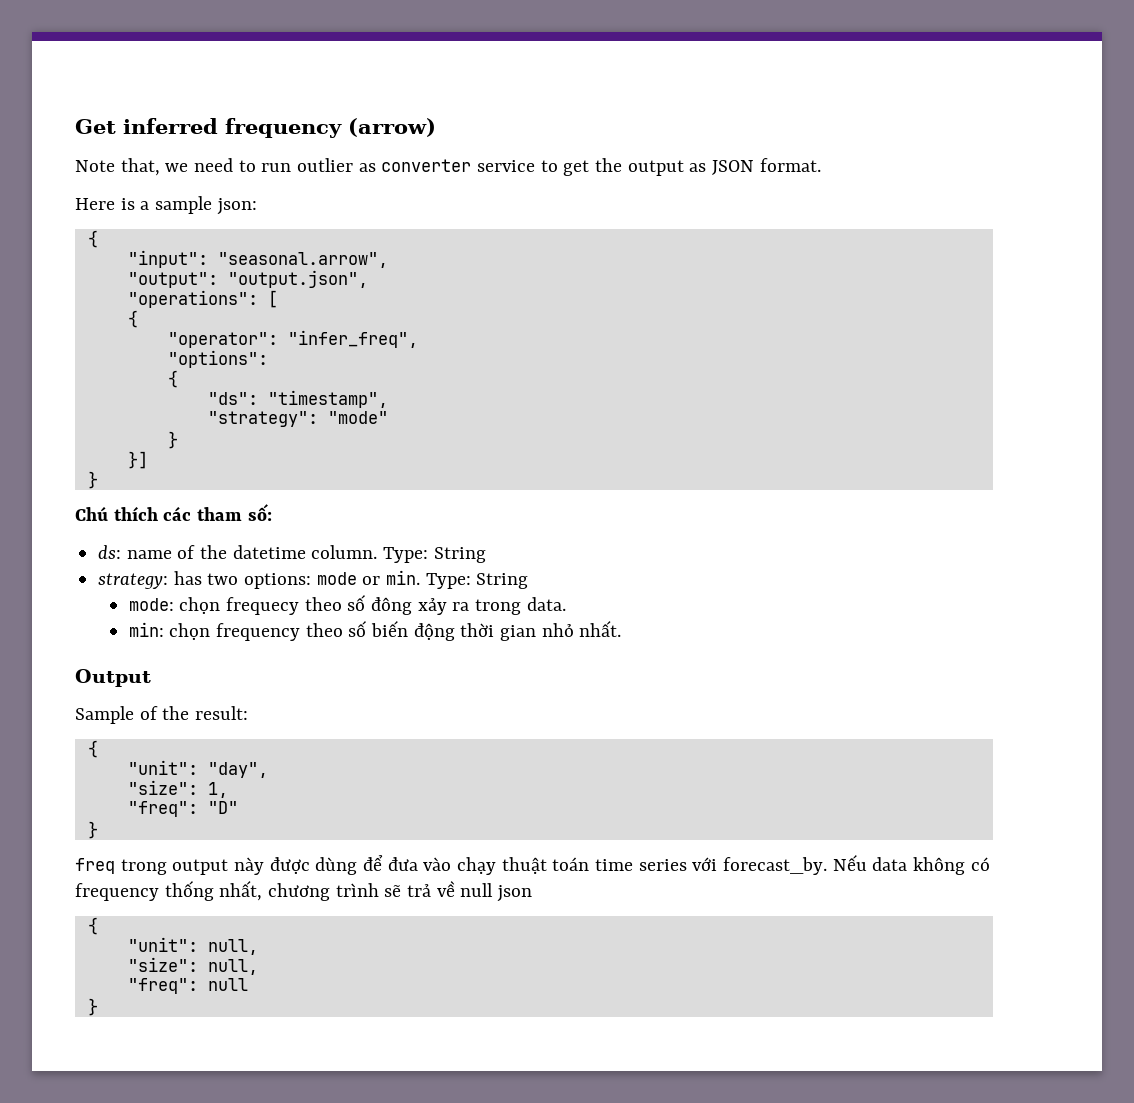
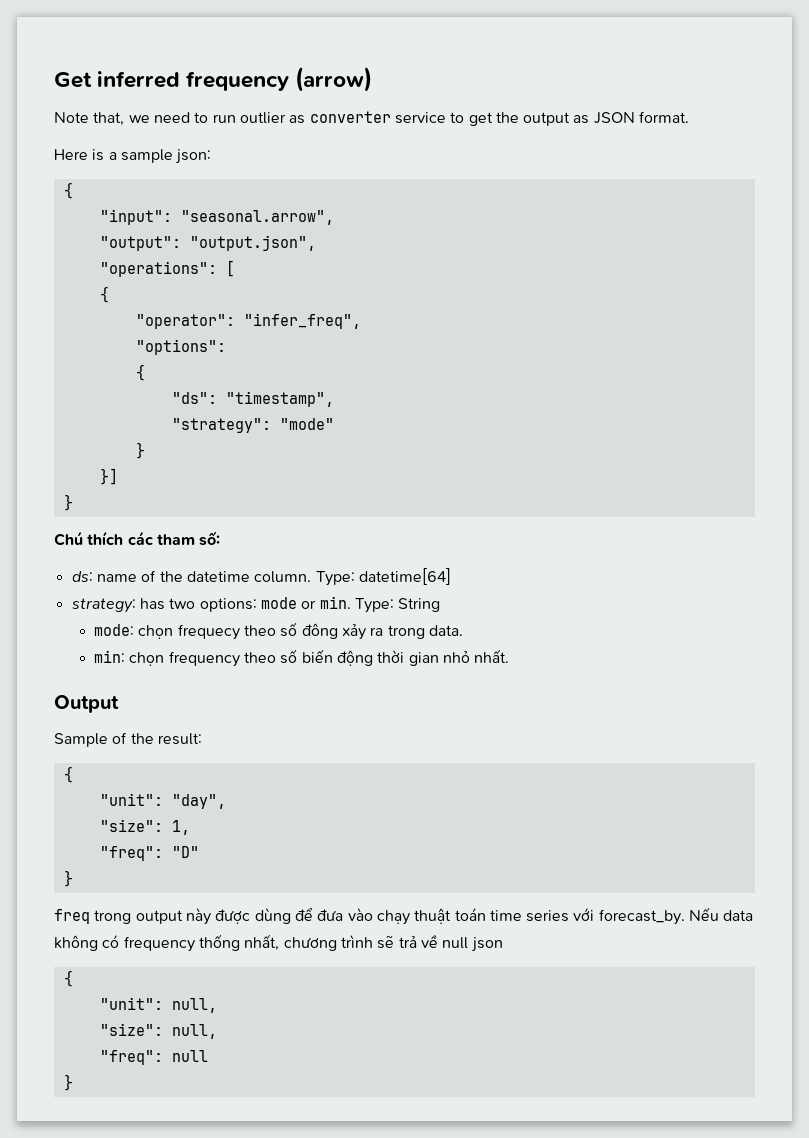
- ds: name of the datetime column. Type: String
+ ds: name of the datetime column. Type: datetime[64]

